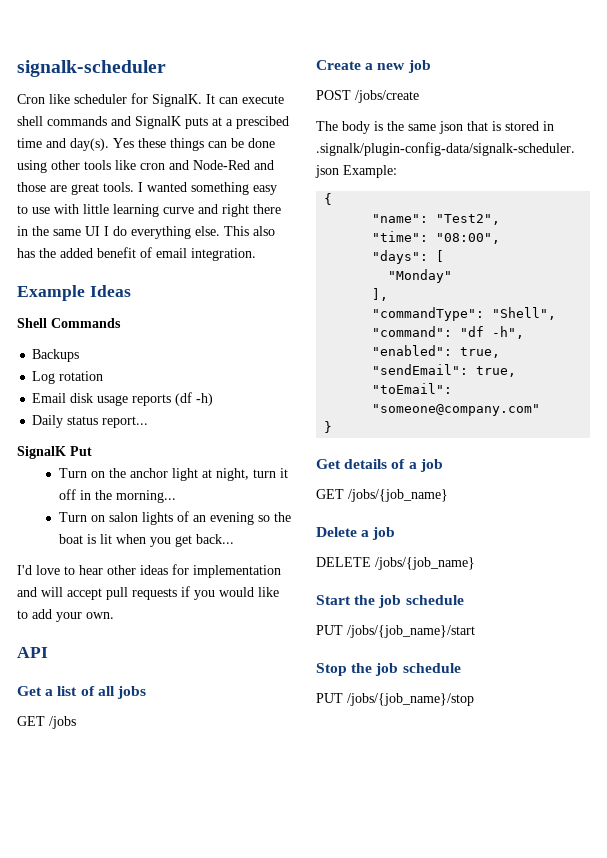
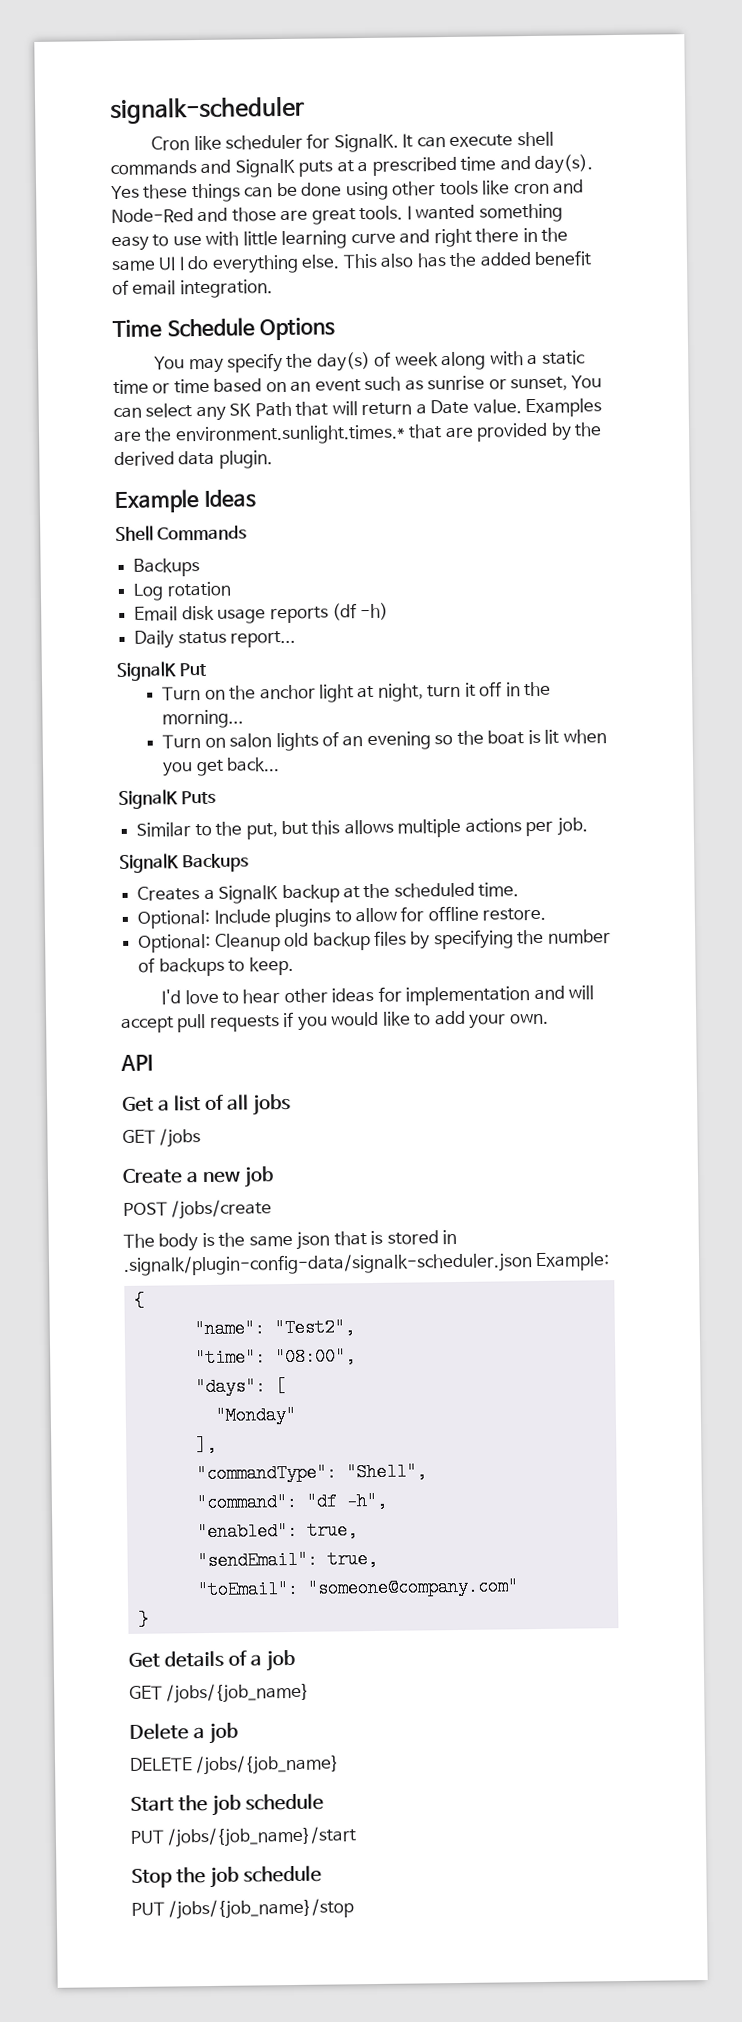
- It can execute shell commands and SignalK puts at a prescibed time and day(s).
+ It can execute shell commands and SignalK puts at a prescribed time and day(s).
+ Time Schedule Options
+ You may specify the day(s) of week along with a static time or time based on an event such as sunrise or sunset, You can select any SK Path that will return a Date value. Examples are the environment.sunlight.times.* that are provided by the derived data plugin.
+ SignalK Puts
+ Similar to the put, but this allows multiple actions per job.
+ SignalK Backups
+ Creates a SignalK backup at the scheduled time.
+ Optional: Include plugins to allow for offline restore.
+ Optional: Cleanup old backup files by specifying the number of backups to keep.

